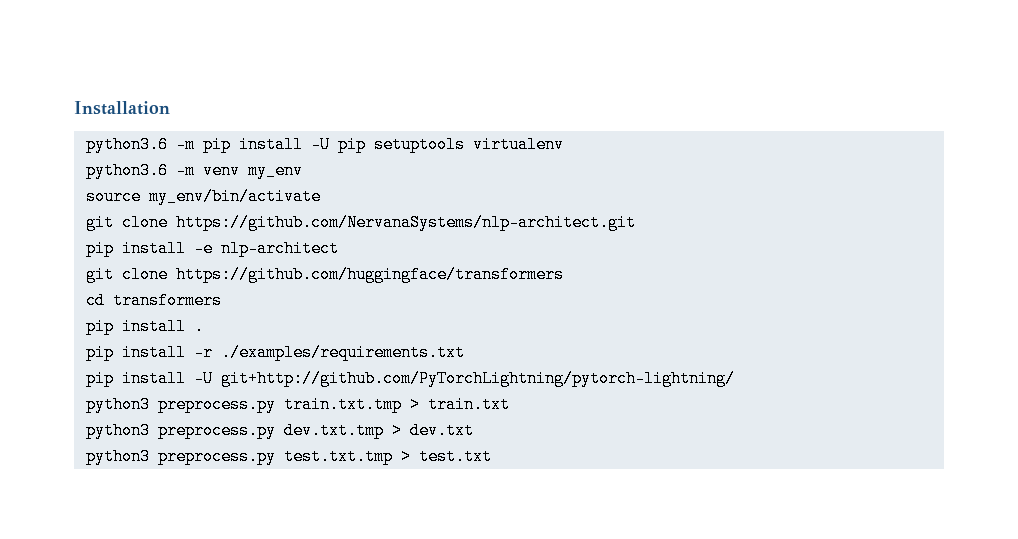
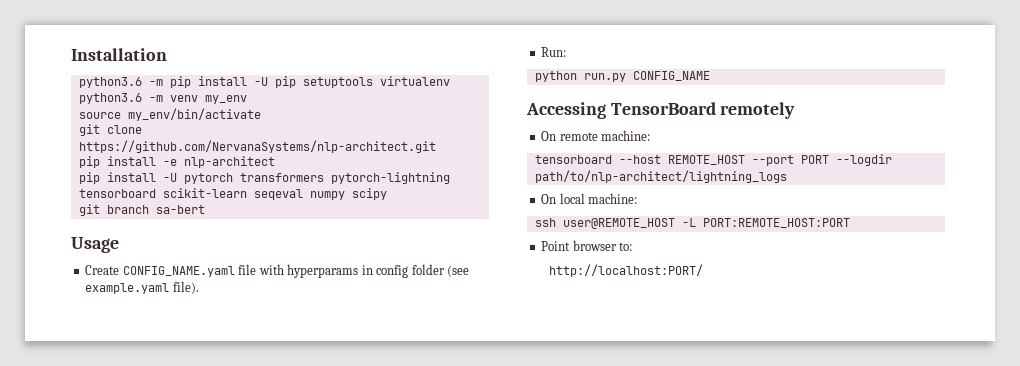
- git clone https://github.com/huggingface/transformers
- cd transformers
- pip install .
- pip install -r ./examples/requirements.txt
- pip install -U git+http://github.com/PyTorchLightning/pytorch-lightning/
- python3 preprocess.py train.txt.tmp > train.txt
- python3 preprocess.py dev.txt.tmp > dev.txt
- python3 preprocess.py test.txt.tmp > test.txt
+ pip install -U pytorch transformers pytorch-lightning tensorboard scikit-learn seqeval numpy scipy
+ git branch sa-bert
+ Usage
+ Create CONFIG_NAME.yaml file with hyperparams in config folder (see example.yaml file).
+ Run:
+ python run.py CONFIG_NAME
+ Accessing TensorBoard remotely
+ On remote machine:
+ tensorboard --host REMOTE_HOST --port PORT --logdir path/to/nlp-architect/lightning_logs
+ On local machine:
+ ssh user@REMOTE_HOST -L PORT:REMOTE_HOST:PORT
+ Point browser to:
+ http://localhost:PORT/

